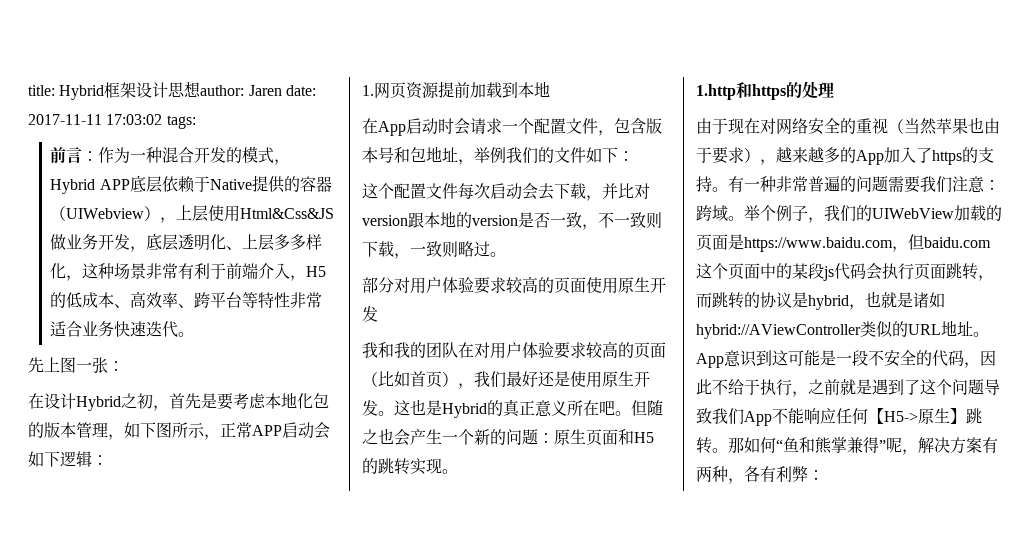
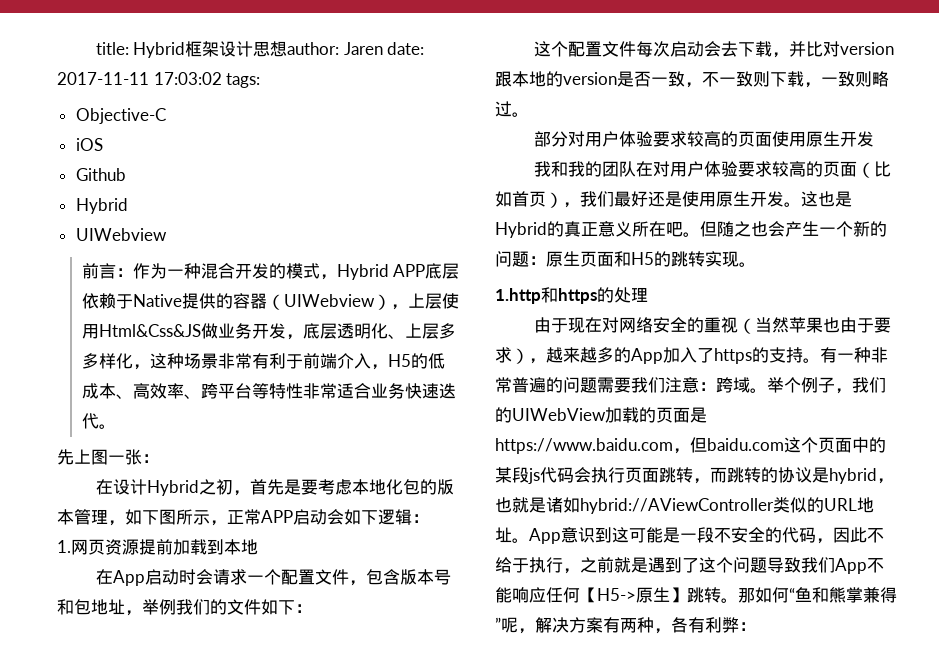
+ Objective-C
+ iOS
+ Github
+ Hybrid
+ UIWebview

